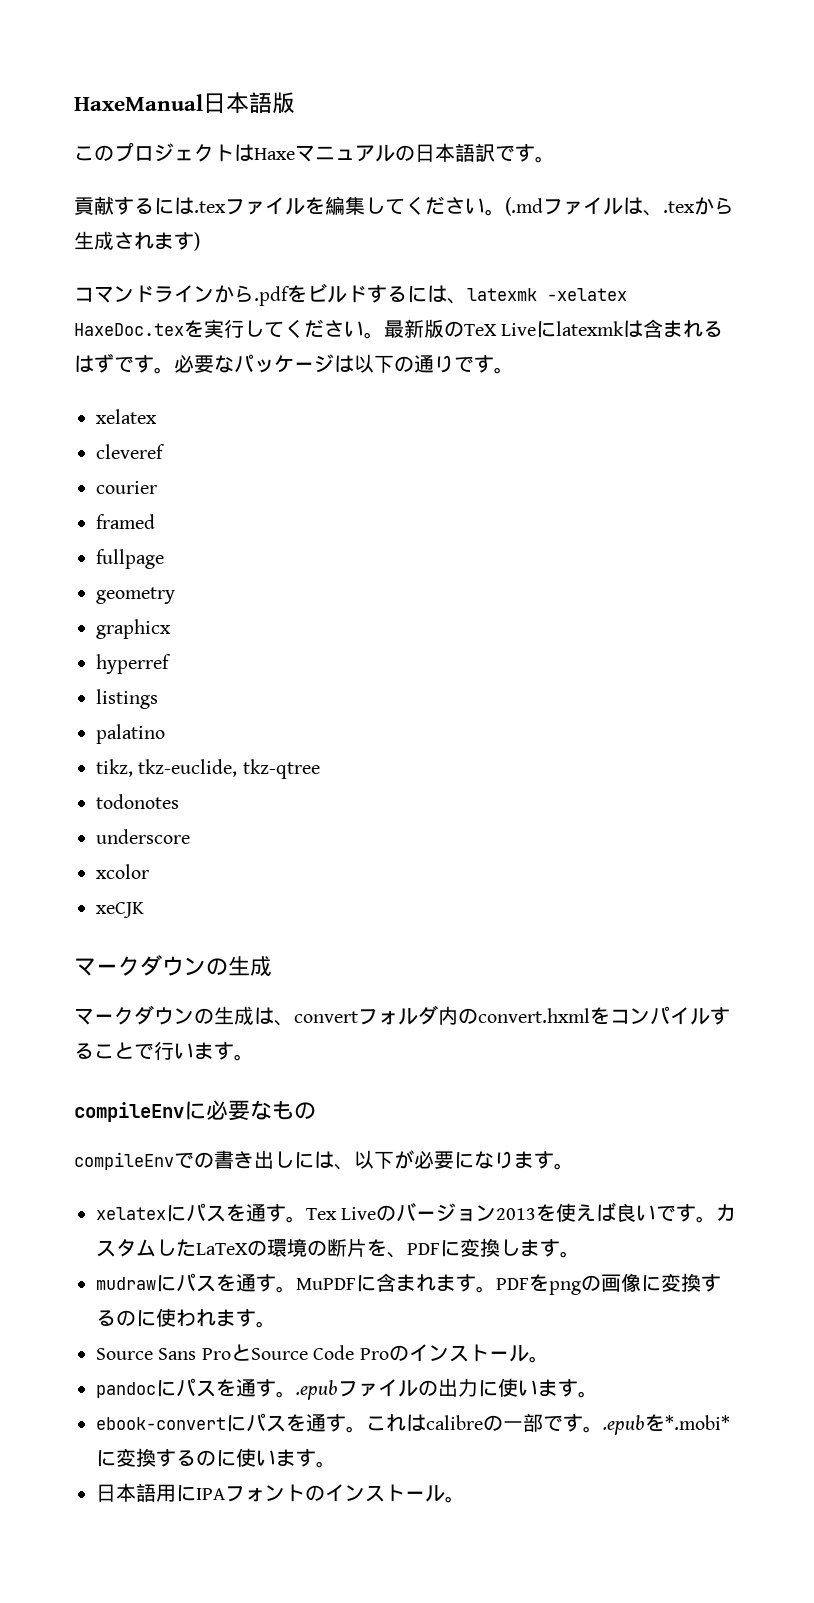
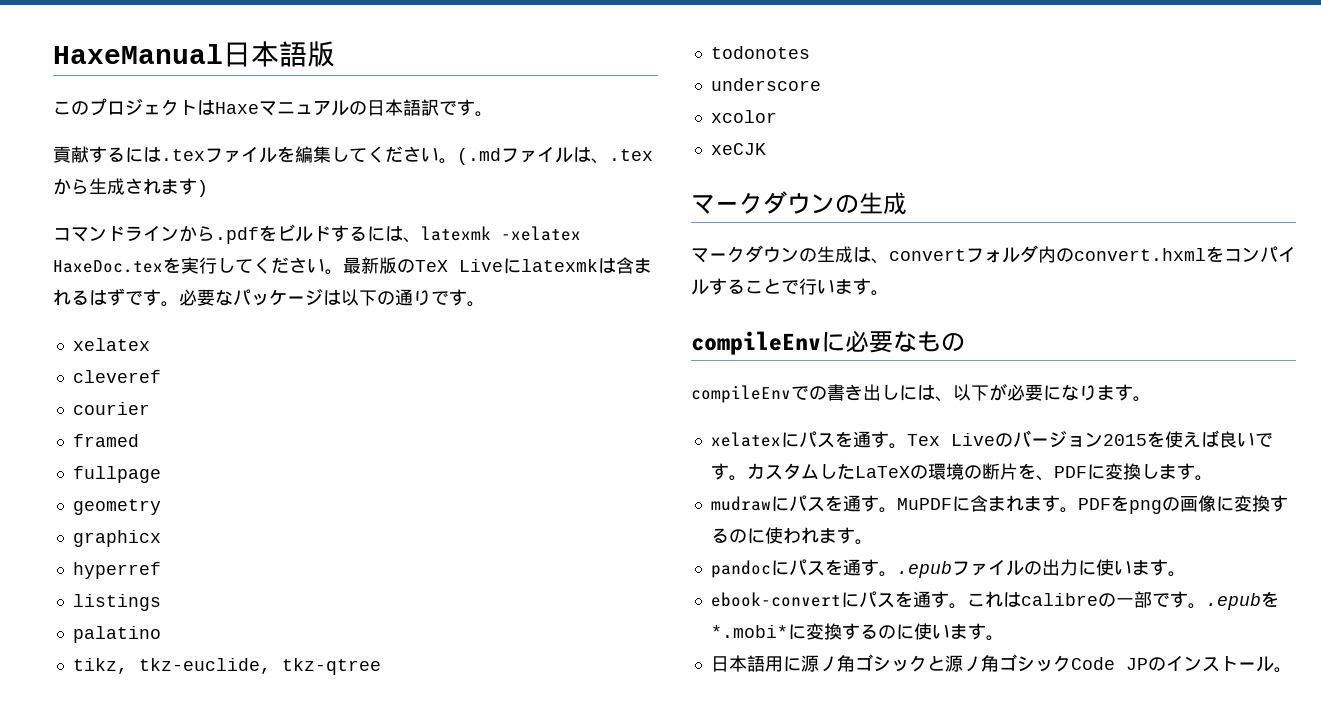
- Tex Liveのバージョン2013を使えば良いです。
+ Tex Liveのバージョン2015を使えば良いです。
- Source Sans ProとSource Code Proのインストール。
- 日本語用にIPAフォントのインストール。
+ 日本語用に源ノ角ゴシックと源ノ角ゴシックCode JPのインストール。

